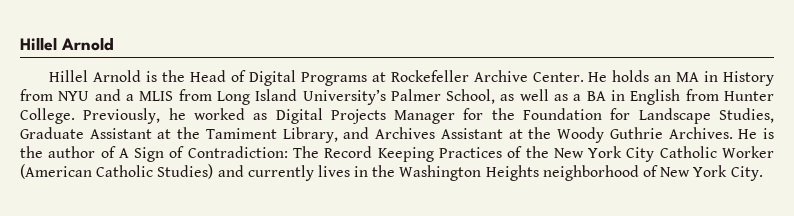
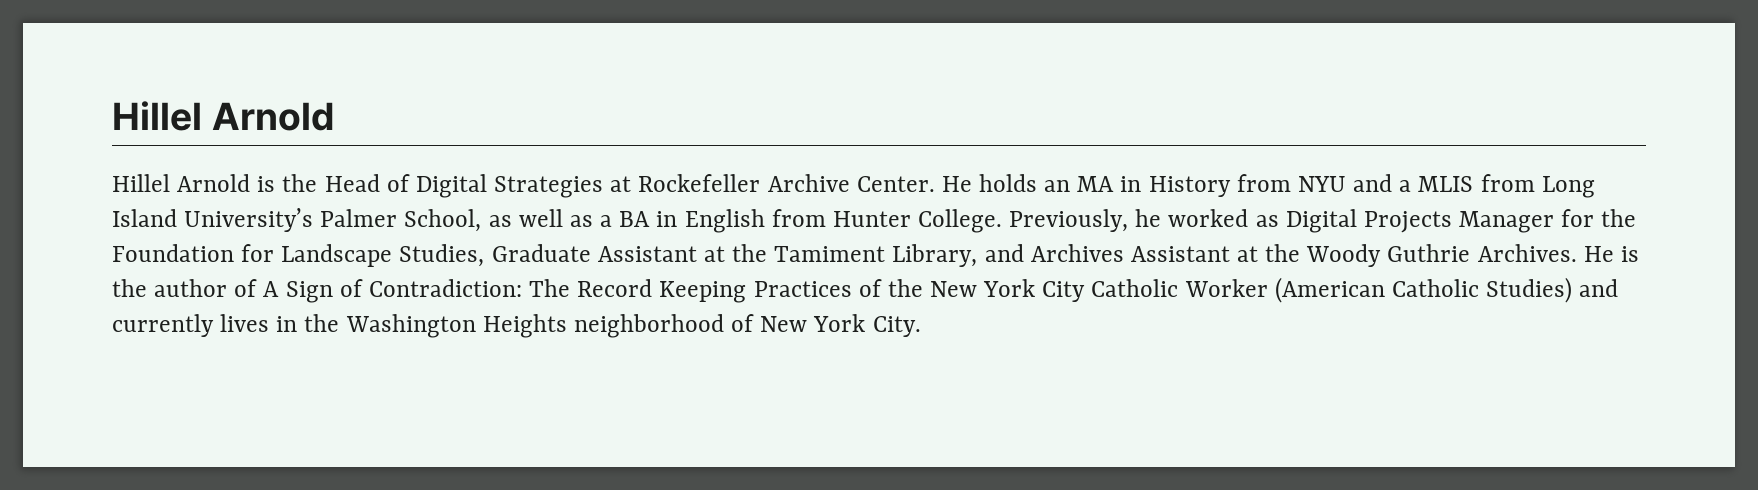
- Hillel Arnold is the Head of Digital Programs at Rockefeller Archive Center.
+ Hillel Arnold is the Head of Digital Strategies at Rockefeller Archive Center.

